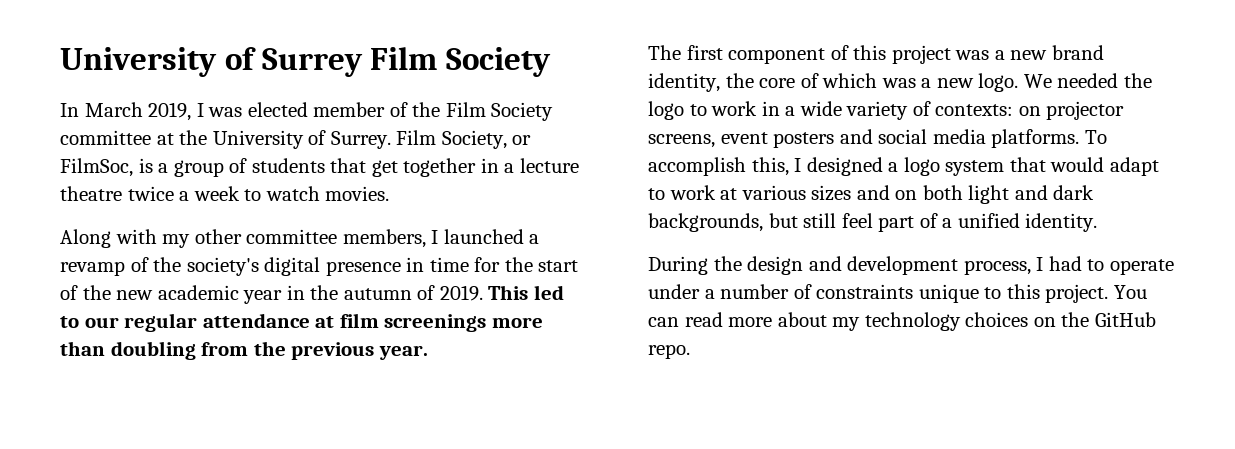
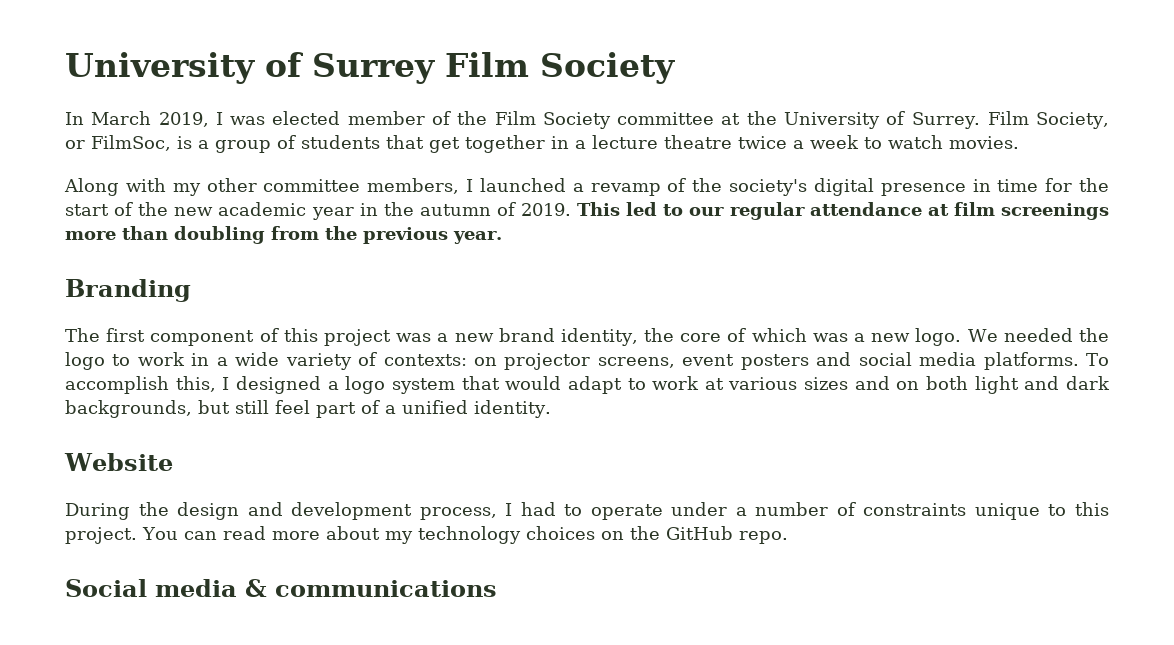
+ Branding
+ Website
+ Social media & communications

